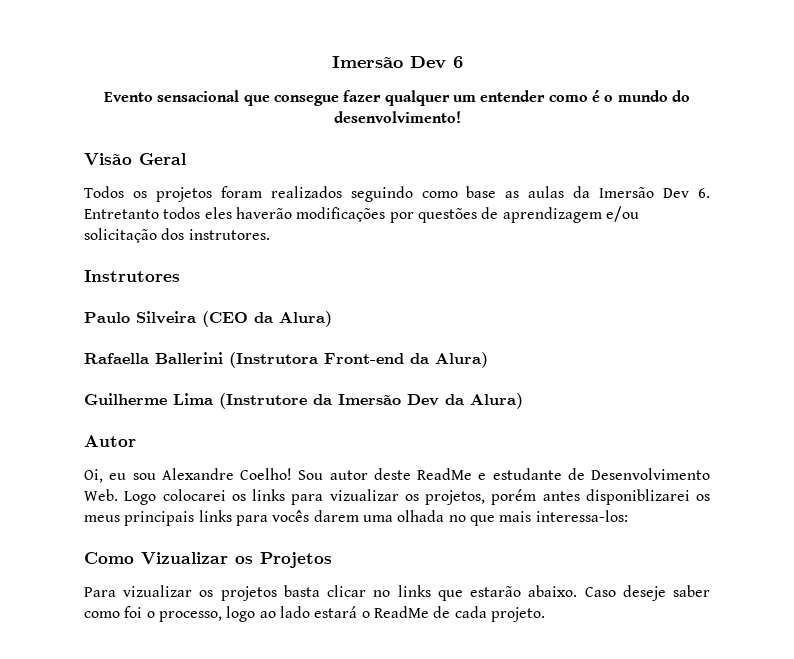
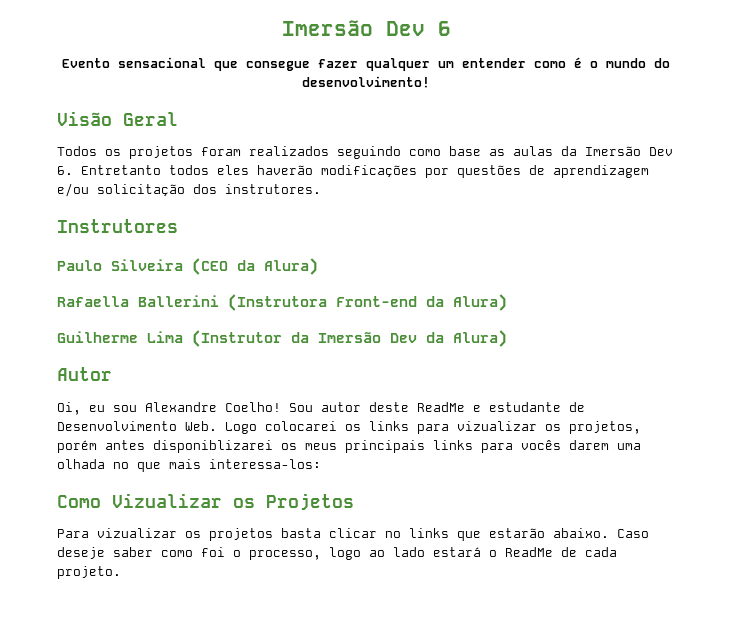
- Guilherme Lima (Instrutore da Imersão Dev da Alura)
+ Guilherme Lima (Instrutor da Imersão Dev da Alura)

